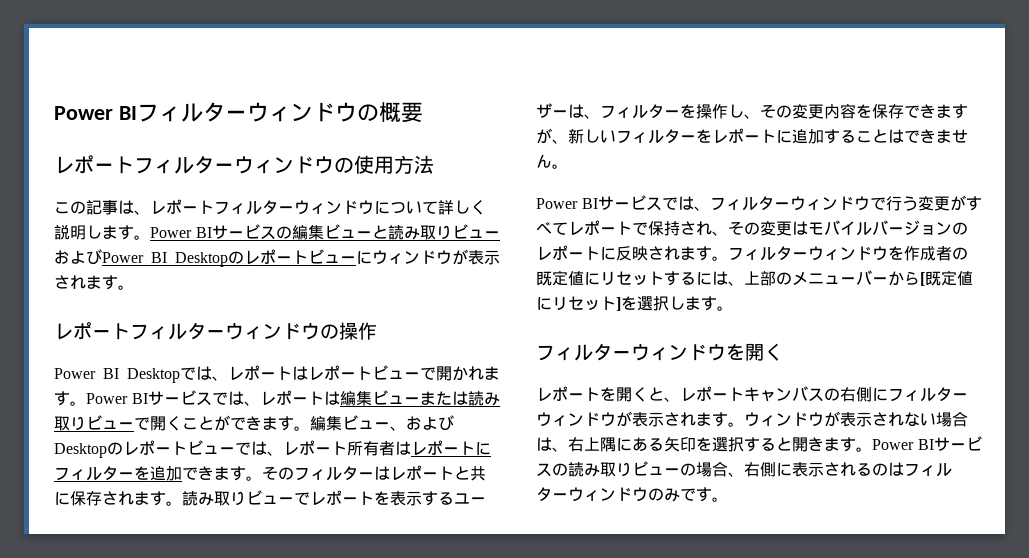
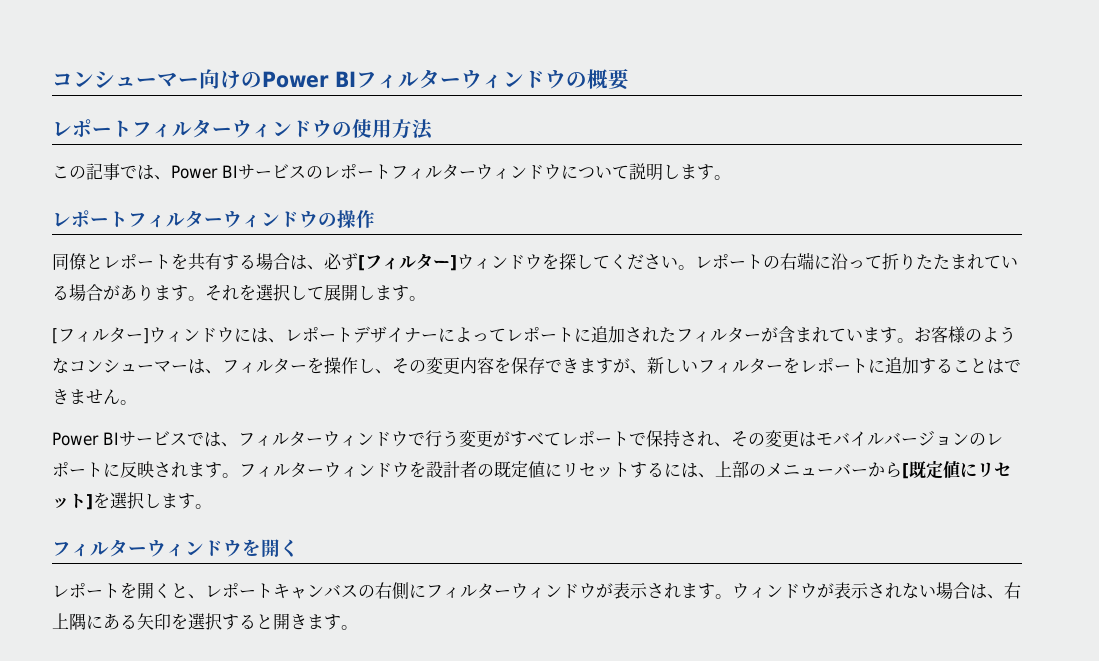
- Power BIフィルターウィンドウの概要
+ コンシューマー向けのPower BIフィルターウィンドウの概要
- この記事は、レポートフィルターウィンドウについて詳しく説明します。Power BIサービスの編集ビューと読み取りビューおよびPower BI Desktopのレポートビューにウィンドウが表示されます。
+ この記事では、Power BIサービスのレポートフィルターウィンドウについて説明します。
- Power BI Desktopでは、レポートはレポートビューで開かれます。Power BIサービスでは、レポートは編集ビューまたは読み取りビューで開くことができます。編集ビュー、およびDesktopのレポートビューでは、レポート所有者はレポートにフィルターを追加できます。そのフィルターはレポートと共に保存されます。読み取りビューでレポートを表示するユーザーは、フィルターを操作し、その変更内容を保存できますが、新しいフィルターをレポートに追加することはできません。
+ 同僚とレポートを共有する場合は、必ず[フィルター]ウィンドウを探してください。レポートの右端に沿って折りたたまれている場合があります。それを選択して展開します。
+ [フィルター]ウィンドウには、レポートデザイナーによってレポートに追加されたフィルターが含まれています。お客様のようなコンシューマーは、フィルターを操作し、その変更内容を保存できますが、新しいフィルターをレポートに追加することはできません。
- フィルターウィンドウを作成者の既定値にリセットするには、上部のメニューバーから[既定値にリセット]を選択します。
+ フィルターウィンドウを設計者の既定値にリセットするには、上部のメニューバーから[既定値にリセット]を選択します。
- Power BIサービスの読み取りビューの場合、右側に表示されるのはフィルターウィンドウのみです。

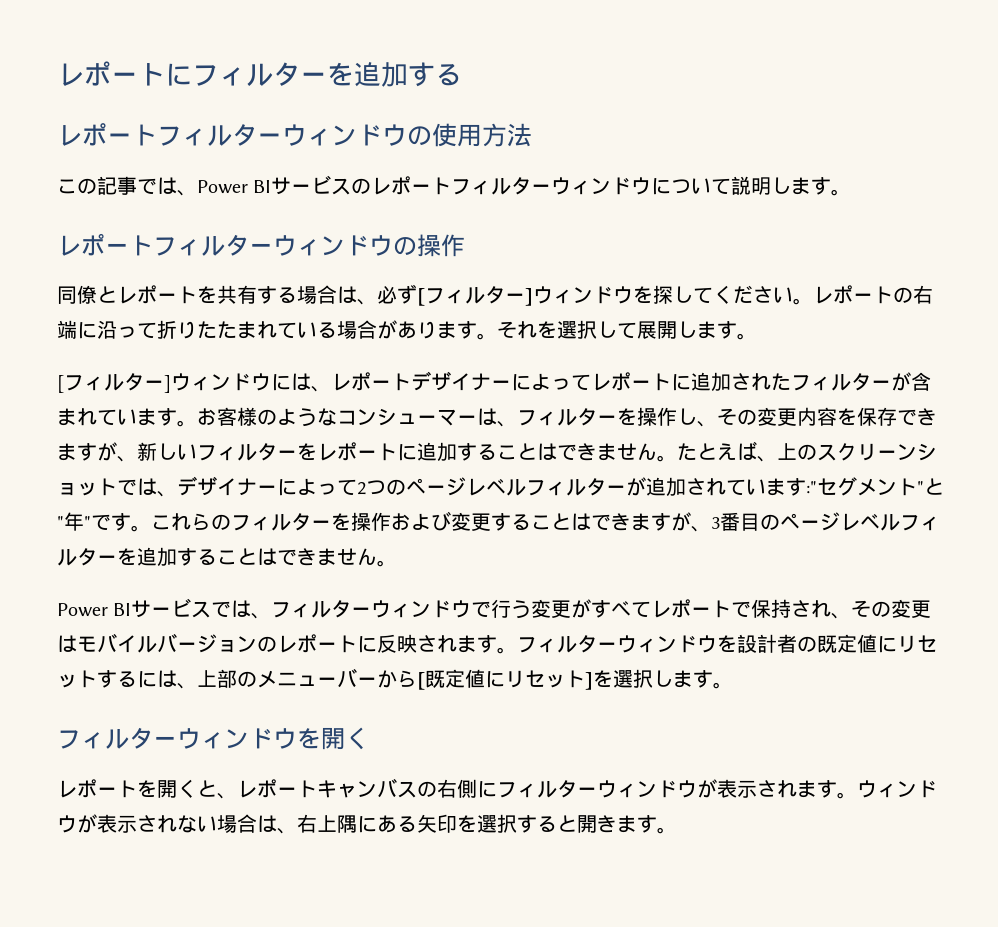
- コンシューマー向けのPower BIフィルターウィンドウの概要
+ レポートにフィルターを追加する
+ たとえば、上のスクリーンショットでは、デザイナーによって2つのページレベルフィルターが追加されています:"セグメント"と"年"です。これらのフィルターを操作および変更することはできますが、3番目のページレベルフィルターを追加することはできません。

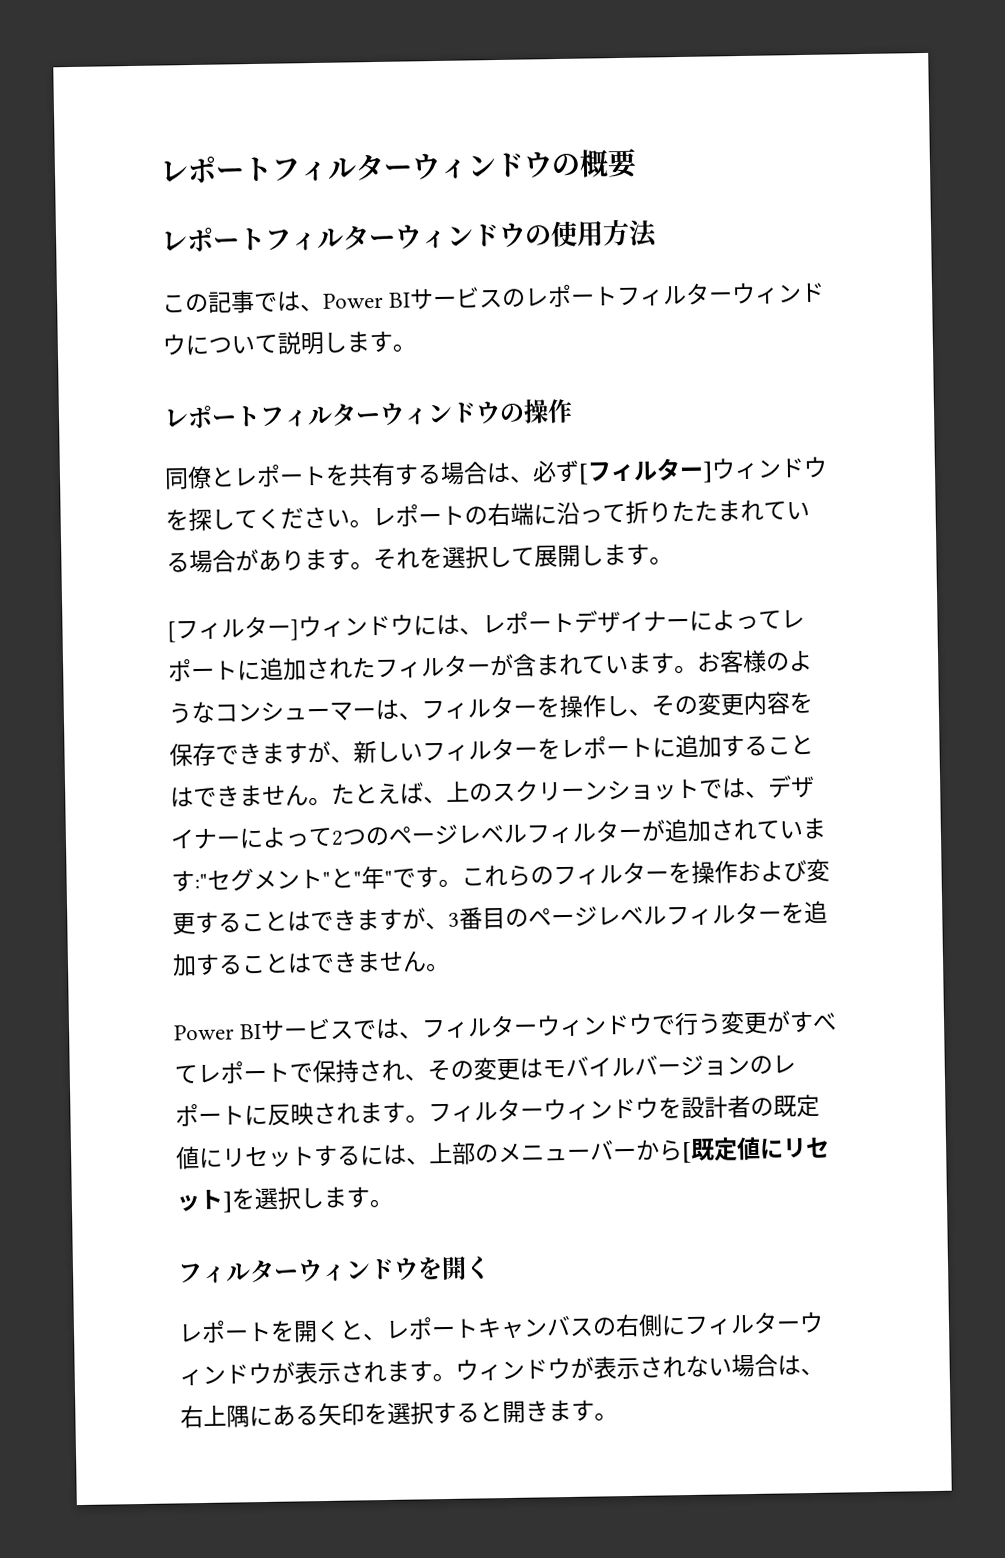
- レポートにフィルターを追加する
+ レポートフィルターウィンドウの概要

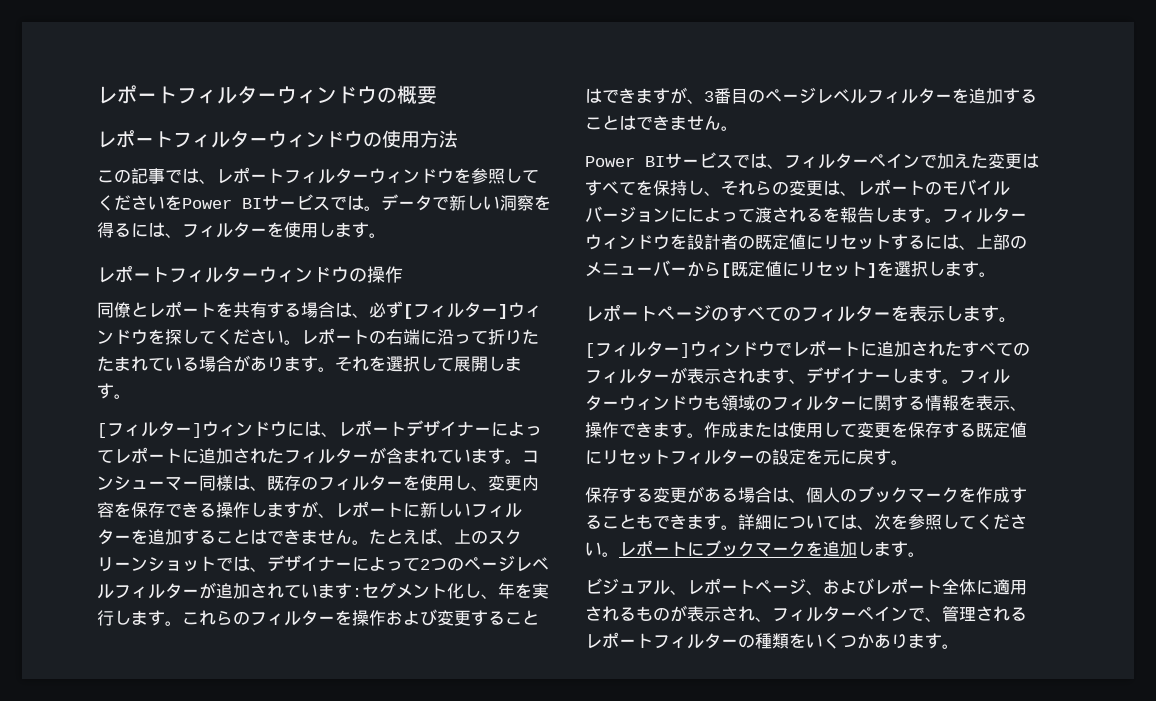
- この記事では、Power BIサービスのレポートフィルターウィンドウについて説明します。
+ この記事では、レポートフィルターウィンドウを参照してくださいをPower BIサービスでは。データで新しい洞察を得るには、フィルターを使用します。
- お客様のようなコンシューマーは、フィルターを操作し、その変更内容を保存できますが、新しいフィルターをレポートに追加することはできません。
+ コンシューマー同様は、既存のフィルターを使用し、変更内容を保存できる操作しますが、レポートに新しいフィルターを追加することはできません。
- たとえば、上のスクリーンショットでは、デザイナーによって2つのページレベルフィルターが追加されています:"セグメント"と"年"です。
+ たとえば、上のスクリーンショットでは、デザイナーによって2つのページレベルフィルターが追加されています:セグメント化し、年を実行します。
- Power BIサービスでは、フィルターウィンドウで行う変更がすべてレポートで保持され、その変更はモバイルバージョンのレポートに反映されます。
+ Power BIサービスでは、フィルターペインで加えた変更はすべてを保持し、それらの変更は、レポートのモバイルバージョンにによって渡されるを報告します。
- フィルターウィンドウを開く
- レポートを開くと、レポートキャンバスの右側にフィルターウィンドウが表示されます。ウィンドウが表示されない場合は、右上隅にある矢印を選択すると開きます。
+ レポートページのすべてのフィルターを表示します。
+ [フィルター]ウィンドウでレポートに追加されたすべてのフィルターが表示されます、デザイナーします。フィルターウィンドウも領域のフィルターに関する情報を表示、操作できます。作成または使用して変更を保存する既定値にリセットフィルターの設定を元に戻す。
+ 保存する変更がある場合は、個人のブックマークを作成することもできます。詳細については、次を参照してください。レポートにブックマークを追加します。
+ ビジュアル、レポートページ、およびレポート全体に適用されるものが表示され、フィルターペインで、管理されるレポートフィルターの種類をいくつかあります。

